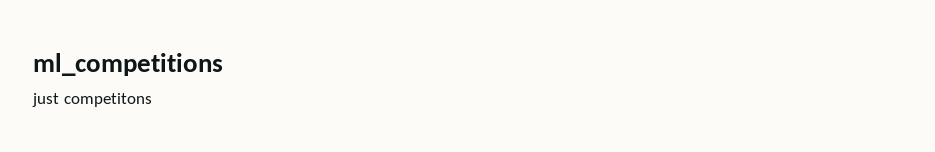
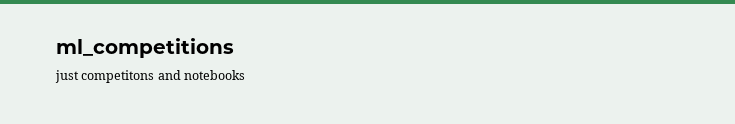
- just competitons
+ just competitons and notebooks

